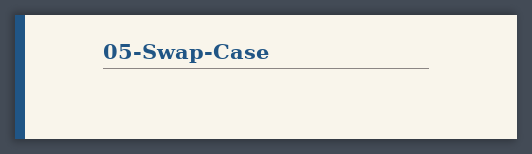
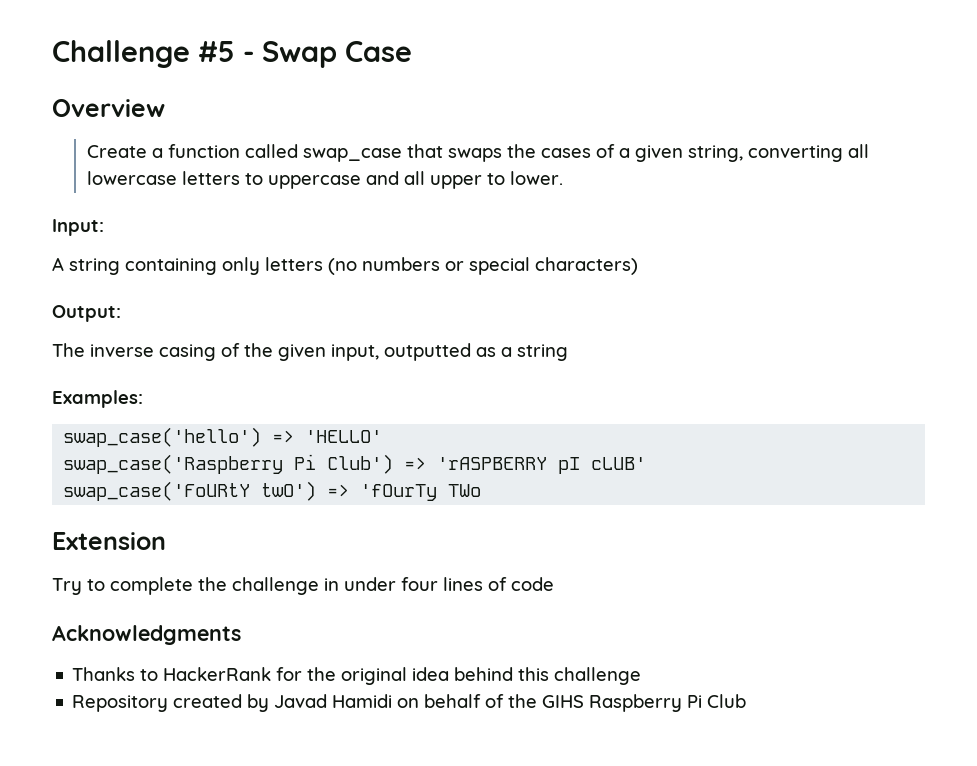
- 05-Swap-Case
+ Challenge #5 - Swap Case
+ Overview
+ Create a function called swap_case that swaps the cases of a given string, converting all lowercase letters to uppercase and all upper to lower.
+ Input:
+ A string containing only letters (no numbers or special characters)
+ Output:
+ The inverse casing of the given input, outputted as a string
+ Examples:
+ swap_case('hello') => 'HELLO'
+ swap_case('Raspberry Pi Club') => 'rASPBERRY pI cLUB'
+ swap_case('FoURtY twO') => 'fOurTy TWo
+ Extension
+ Try to complete the challenge in under four lines of code
+ Acknowledgments
+ Thanks to HackerRank for the original idea behind this challenge
+ Repository created by Javad Hamidi on behalf of the GIHS Raspberry Pi Club

